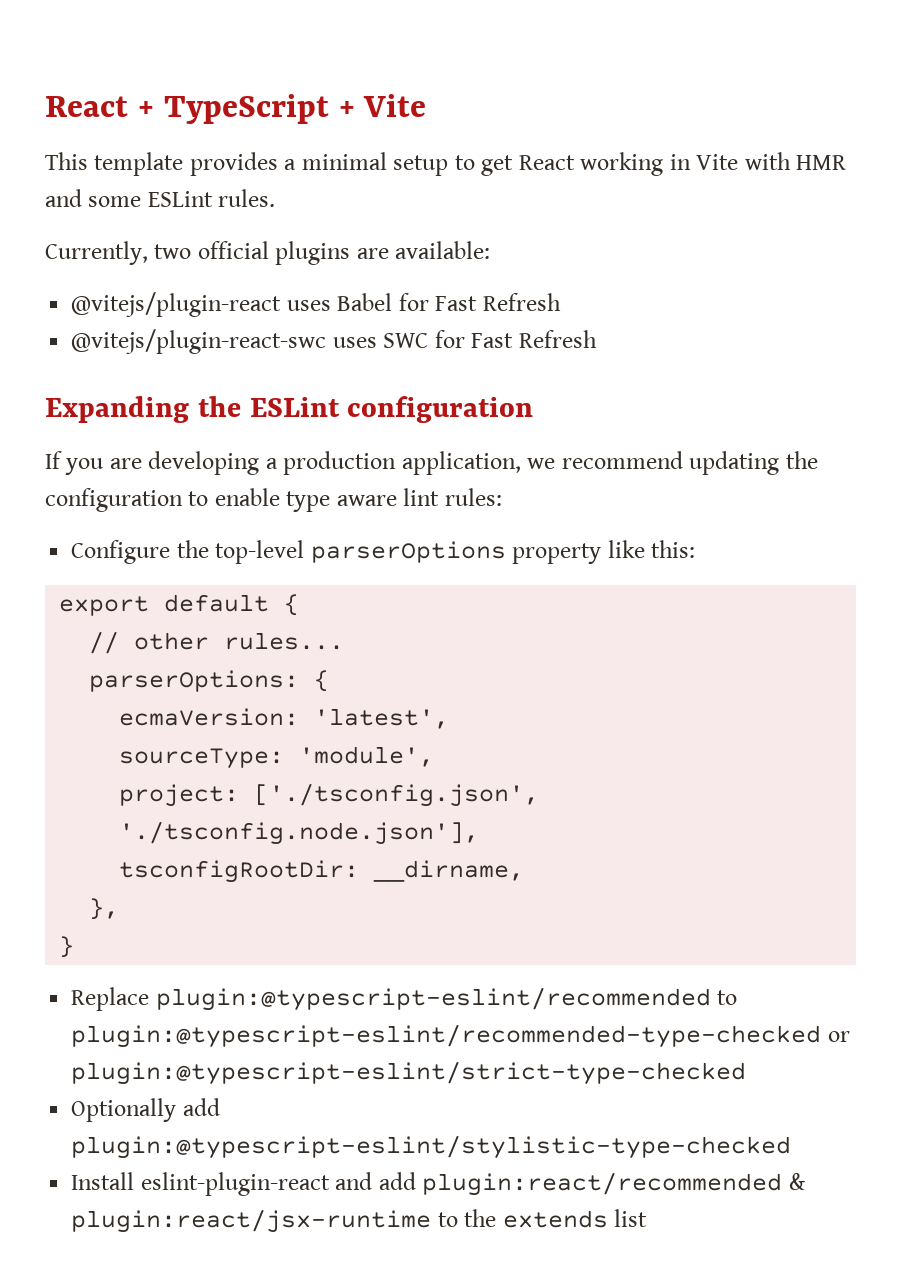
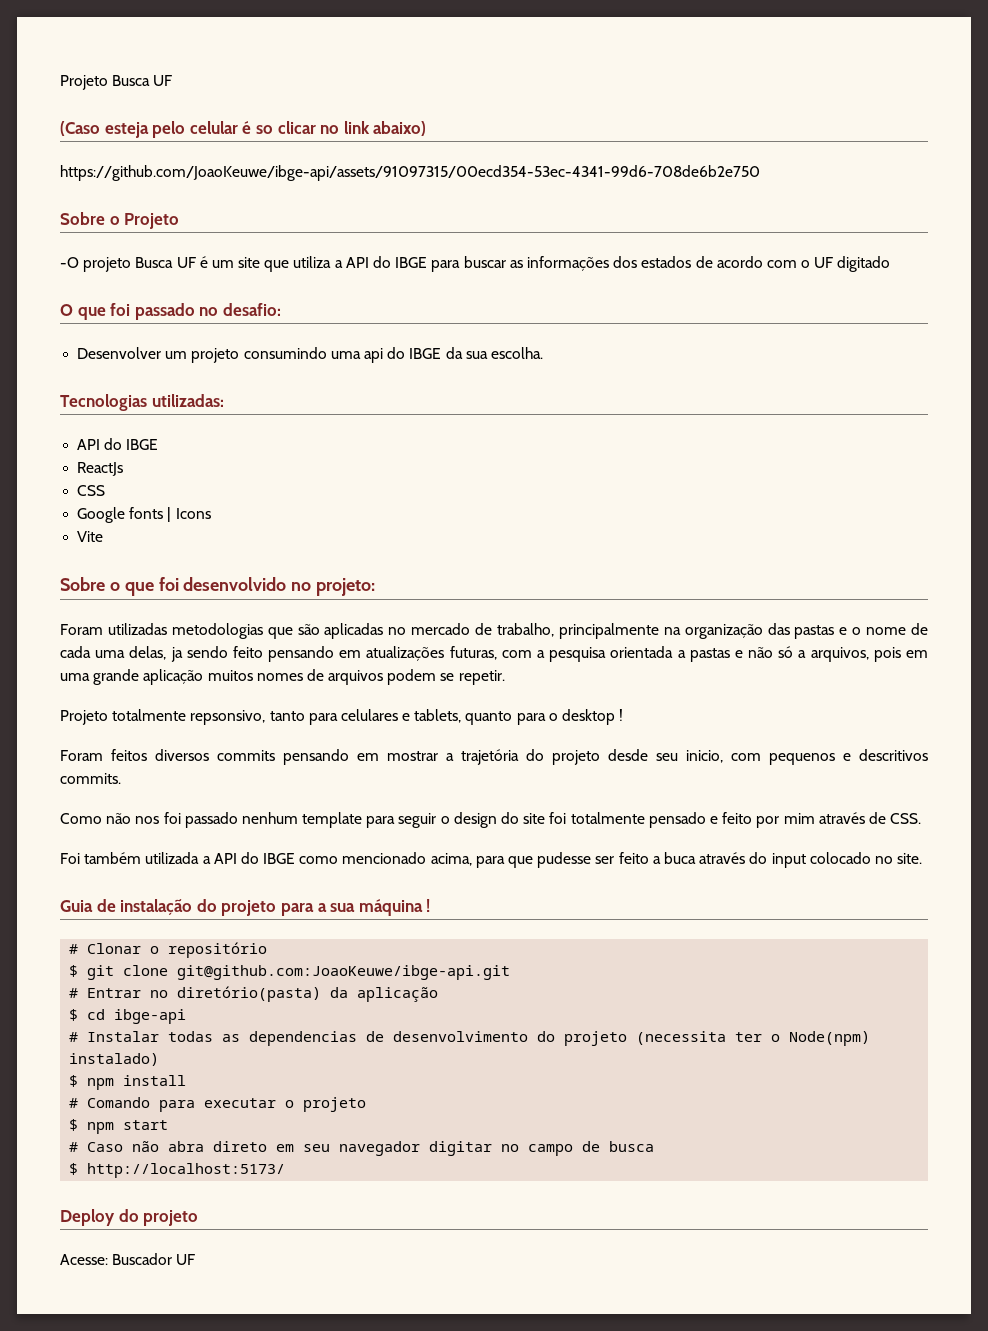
- React + TypeScript + Vite
- This template provides a minimal setup to get React working in Vite with HMR and some ESLint rules.
- Currently, two official plugins are available:
- @vitejs/plugin-react uses Babel for Fast Refresh
- @vitejs/plugin-react-swc uses SWC for Fast Refresh
- Expanding the ESLint configuration
- If you are developing a production application, we recommend updating the configuration to enable type aware lint rules:
- Configure the top-level parserOptions property like this:
- export default {
- // other rules...
- parserOptions: {
- ecmaVersion: 'latest',
- sourceType: 'module',
- project: ['./tsconfig.json', './tsconfig.node.json'],
- tsconfigRootDir: __dirname,
- },
- }
- Replace plugin:@typescript-eslint/recommended to plugin:@typescript-eslint/recommended-type-checked or plugin:@typescript-eslint/strict-type-checked
- Optionally add plugin:@typescript-eslint/stylistic-type-checked
- Install eslint-plugin-react and add plugin:react/recommended & plugin:react/jsx-runtime to the extends list
+ Projeto Busca UF
+ (Caso esteja pelo celular é so clicar no link abaixo)
+ https://github.com/JoaoKeuwe/ibge-api/assets/91097315/00ecd354-53ec-4341-99d6-708de6b2e750
+ Sobre o Projeto
+ -O projeto Busca UF é um site que utiliza a API do IBGE para buscar as informações dos estados de acordo com o UF digitado
+ O que foi passado no desafio:
+ Desenvolver um projeto consumindo uma api do IBGE da sua escolha.
+ Tecnologias utilizadas:
+ API do IBGE
+ ReactJs
+ CSS
+ Google fonts | Icons
+ Vite
+ Sobre o que foi desenvolvido no projeto:
+ Foram utilizadas metodologias que são aplicadas no mercado de trabalho, principalmente na organização das pastas e o nome de cada uma delas, ja sendo feito pensando em atualizações futuras, com a pesquisa orientada a pastas e não só a arquivos, pois em uma grande aplicação muitos nomes de arquivos podem se repetir.
+ Projeto totalmente repsonsivo, tanto para celulares e tablets, quanto para o desktop !
+ Foram feitos diversos commits pensando em mostrar a trajetória do projeto desde seu inicio, com pequenos e descritivos commits.
+ Como não nos foi passado nenhum template para seguir o design do site foi totalmente pensado e feito por mim através de CSS.
+ Foi também utilizada a API do IBGE como mencionado acima, para que pudesse ser feito a buca através do input colocado no site.
+ Guia de instalação do projeto para a sua máquina !
+ # Clonar o repositório
+ $ git clone git@github.com:JoaoKeuwe/ibge-api.git
+ # Entrar no diretório(pasta) da aplicação
+ $ cd ibge-api
+ # Instalar todas as dependencias de desenvolvimento do projeto (necessita ter o Node(npm) instalado)
+ $ npm install
+ # Comando para executar o projeto
+ $ npm start
+ # Caso não abra direto em seu navegador digitar no campo de busca
+ $ http://localhost:5173/
+ Deploy do projeto
+ Acesse: Buscador UF

